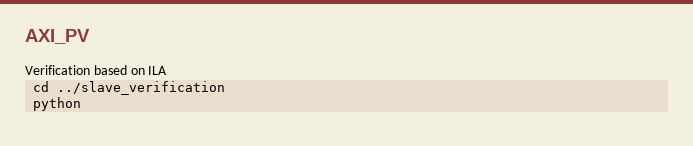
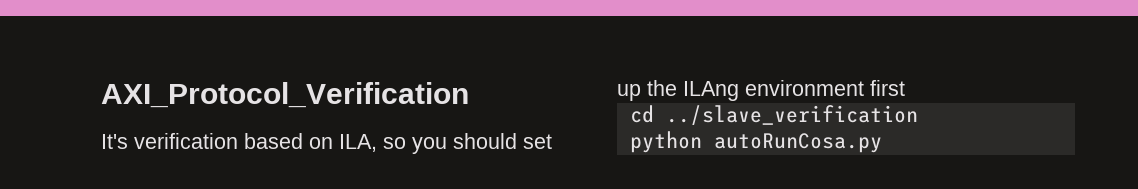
- AXI_PV
- Verification based on ILA
+ AXI_Protocol_Verification
+ It's verification based on ILA, so you should set up the ILAng environment first
- python
+ python autoRunCosa.py

